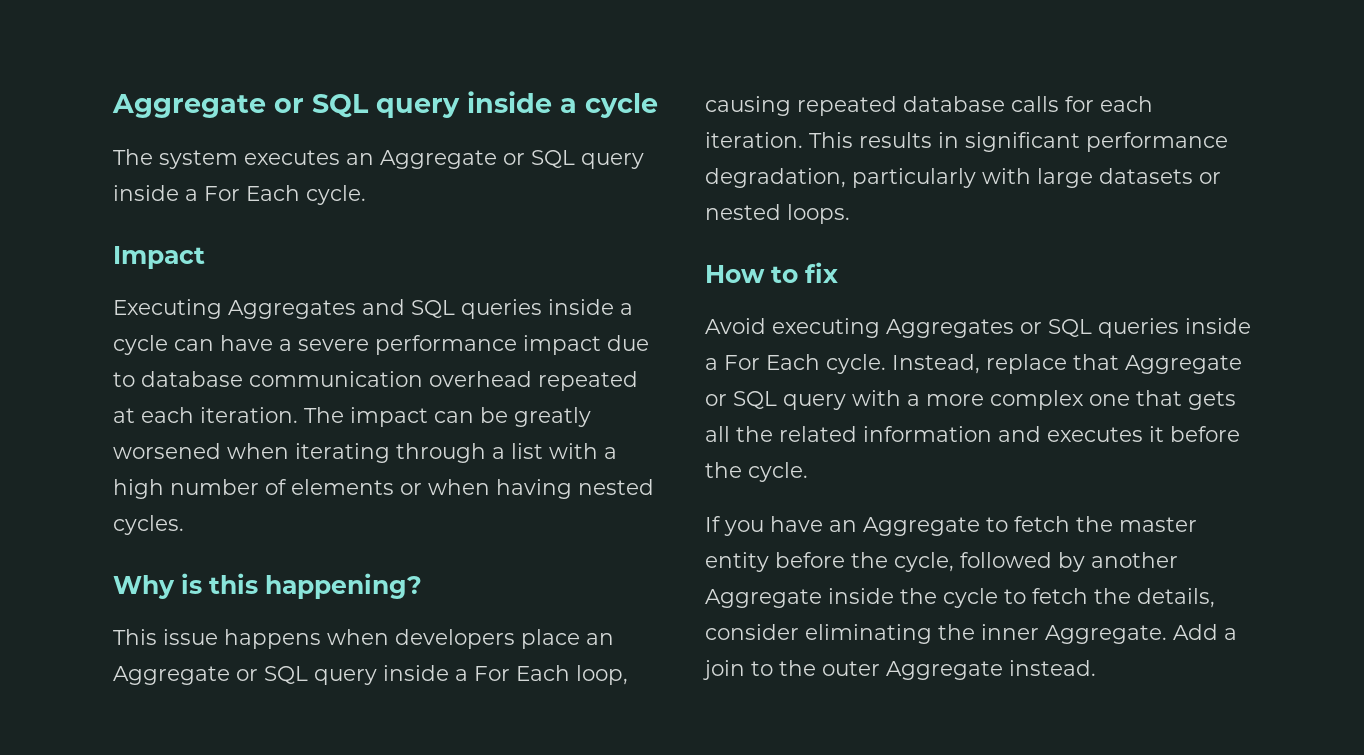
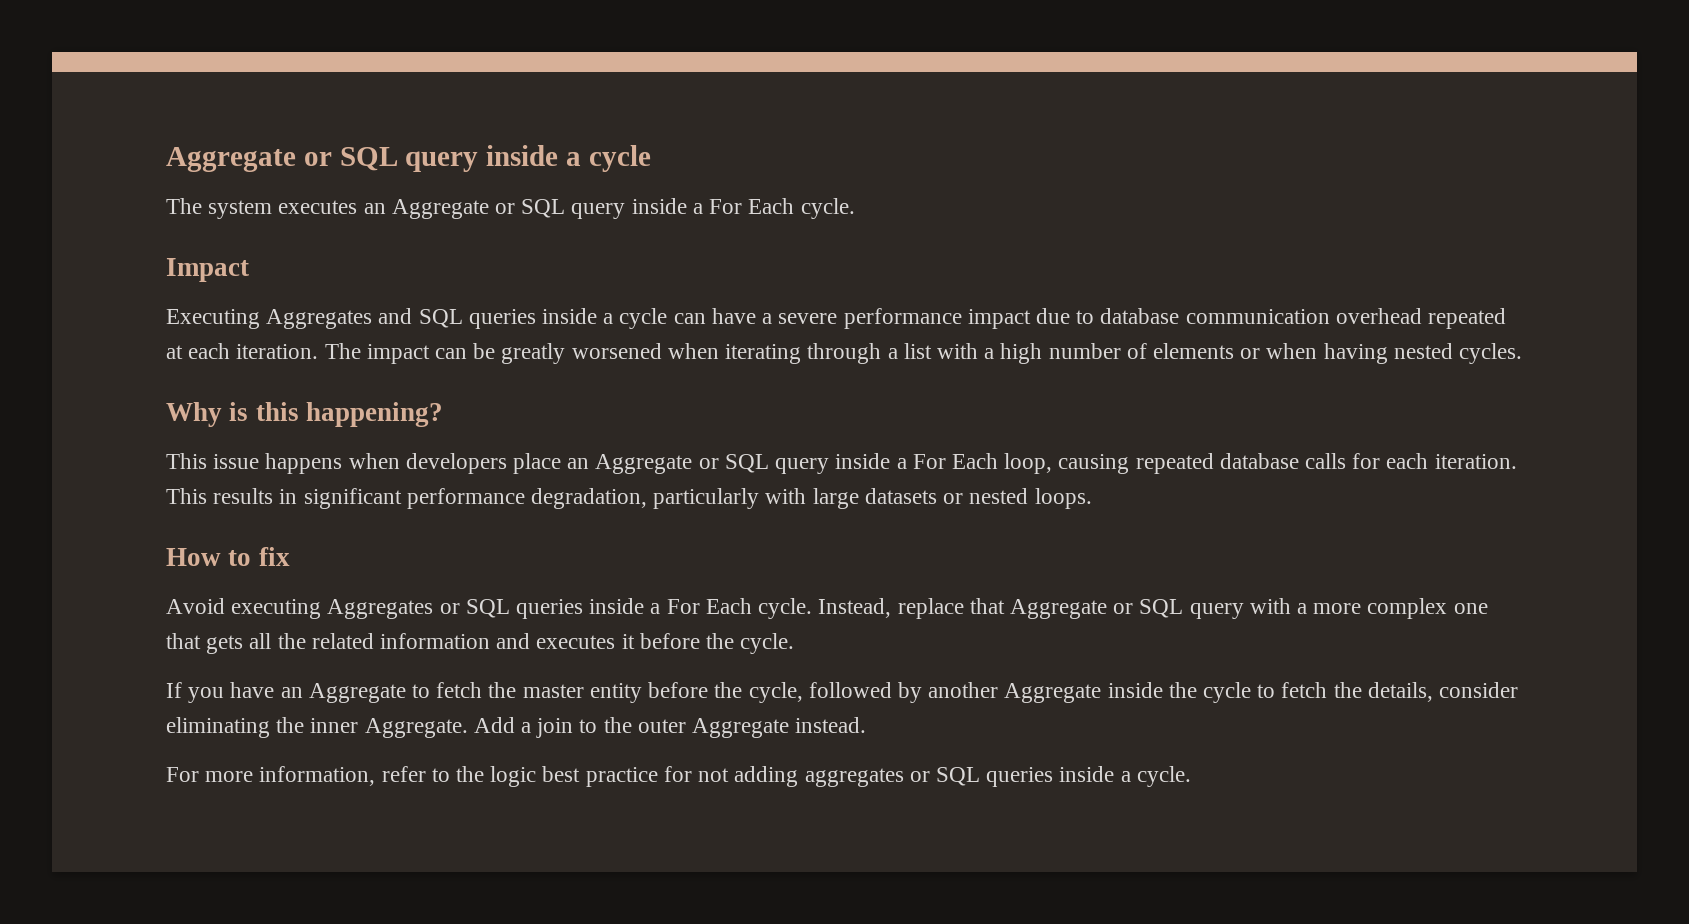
+ For more information, refer to the logic best practice for not adding aggregates or SQL queries inside a cycle.

